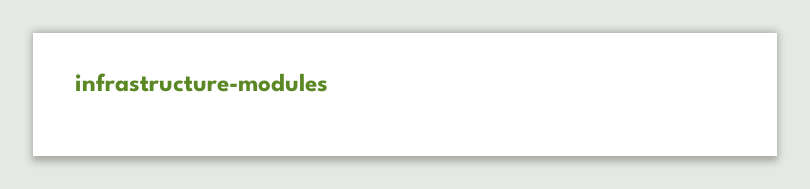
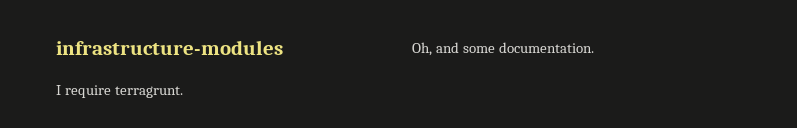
+ I require terragrunt.
+ Oh, and some documentation.

